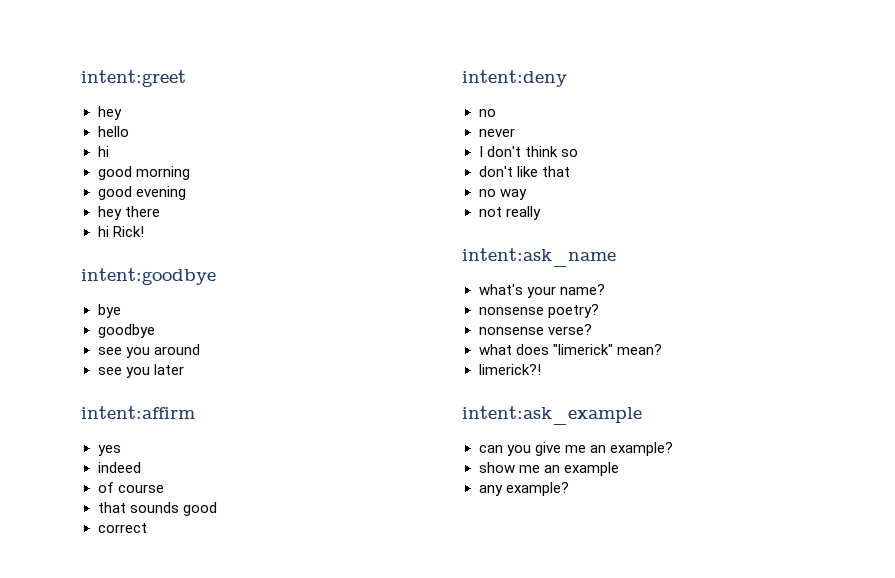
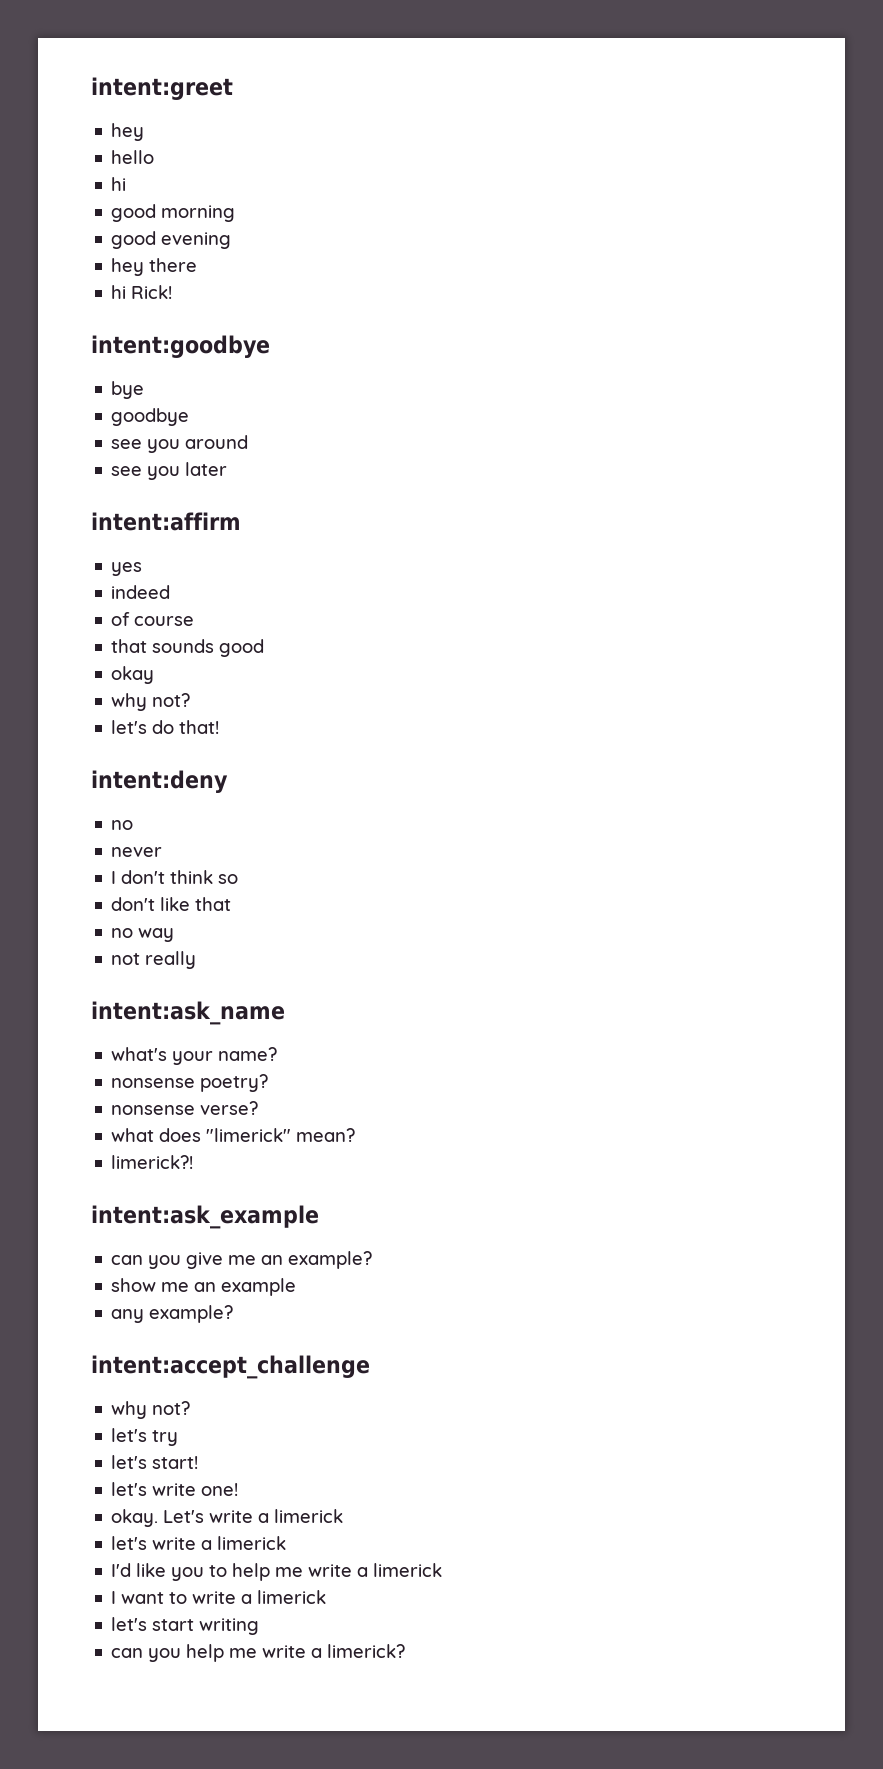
- correct
+ okay
+ why not?
+ let's do that!
+ intent:accept_challenge
+ why not?
+ let's try
+ let's start!
+ let's write one!
+ okay. Let's write a limerick
+ let's write a limerick
+ I'd like you to help me write a limerick
+ I want to write a limerick
+ let's start writing
+ can you help me write a limerick?

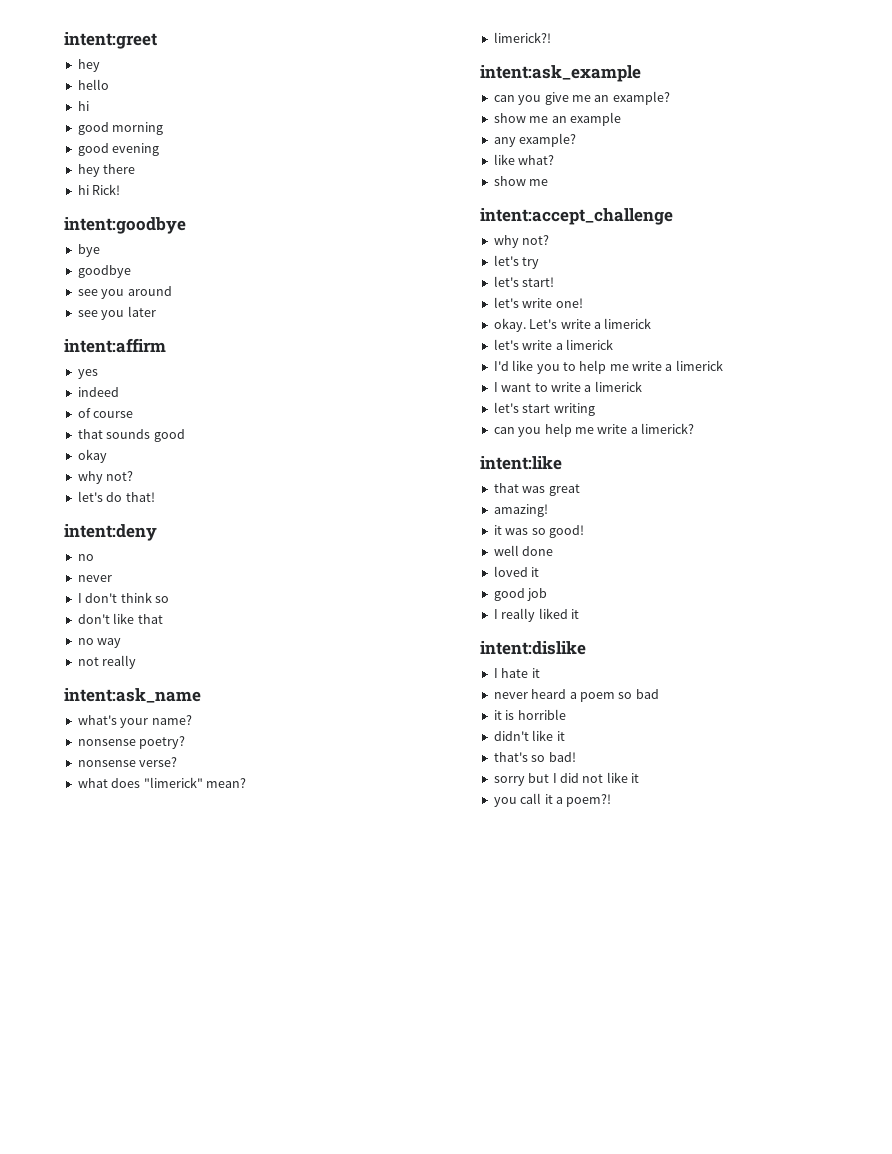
+ like what?
+ show me
+ intent:like
+ that was great
+ amazing!
+ it was so good!
+ well done
+ loved it
+ good job
+ I really liked it
+ intent:dislike
+ I hate it
+ never heard a poem so bad
+ it is horrible
+ didn't like it
+ that's so bad!
+ sorry but I did not like it
+ you call it a poem?!

